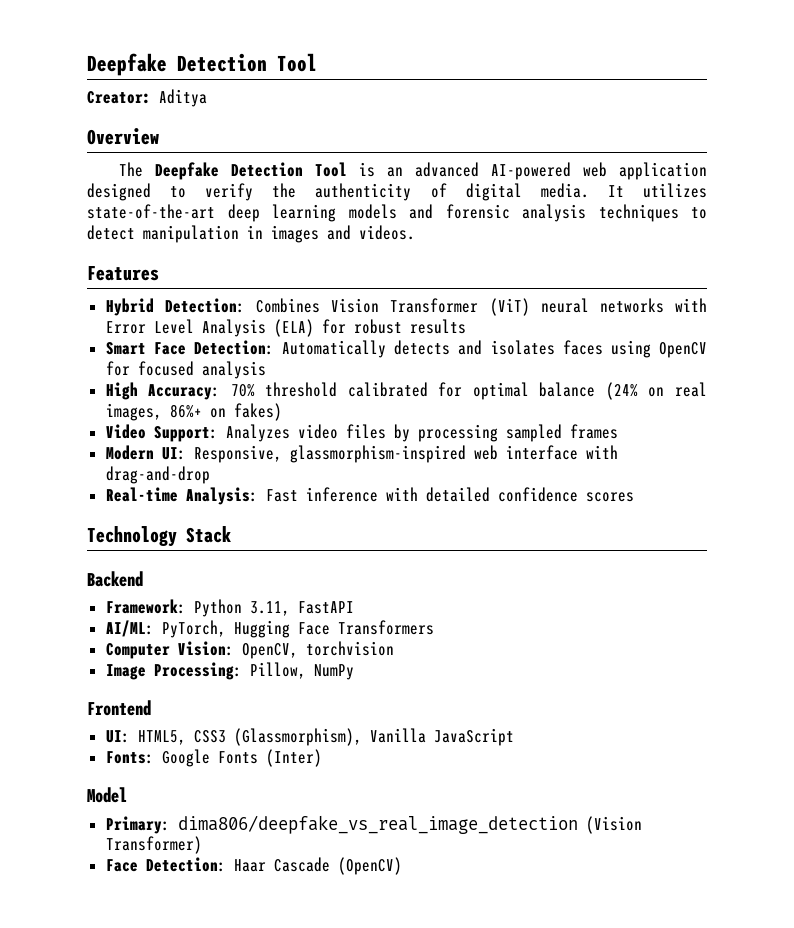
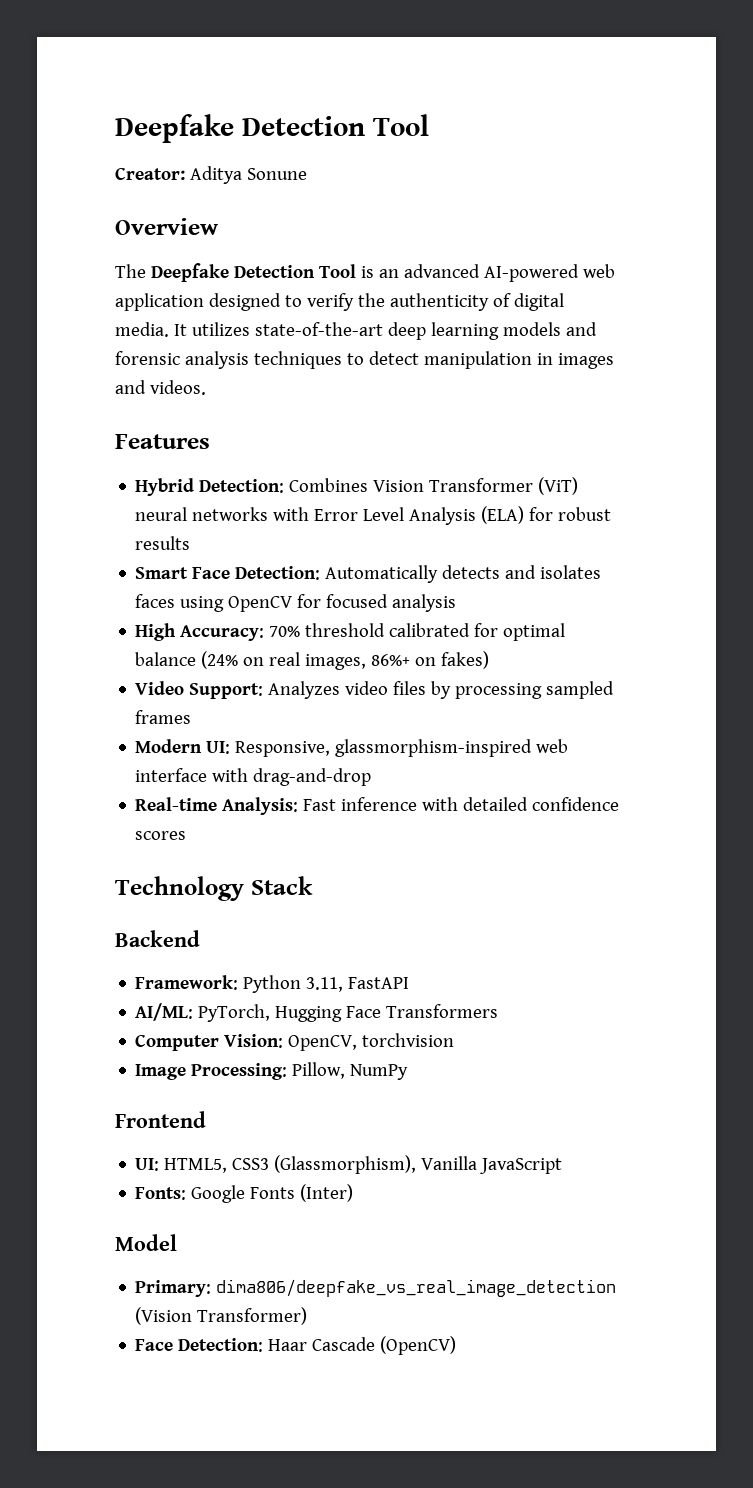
- Creator: Aditya
+ Creator: Aditya Sonune

